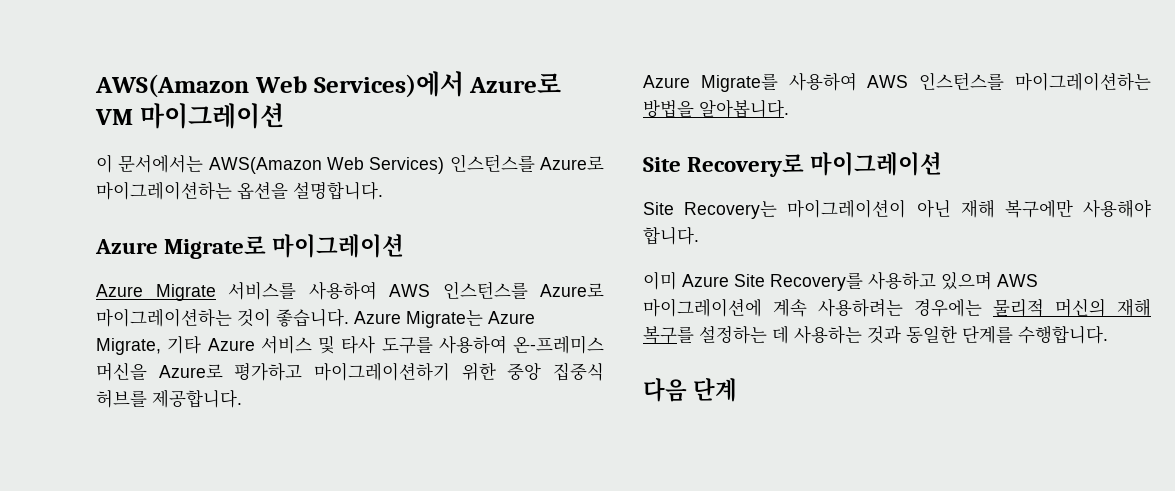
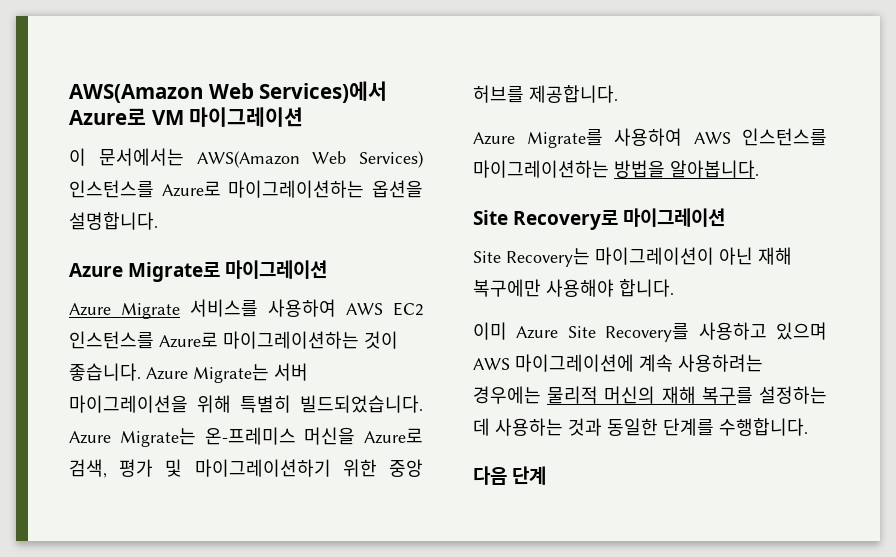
- Azure Migrate 서비스를 사용하여 AWS 인스턴스를 Azure로 마이그레이션하는 것이 좋습니다.
+ Azure Migrate 서비스를 사용하여 AWS EC2 인스턴스를 Azure로 마이그레이션하는 것이 좋습니다.
- Azure Migrate는 Azure Migrate, 기타 Azure 서비스 및 타사 도구를 사용하여 온-프레미스 머신을 Azure로 평가하고 마이그레이션하기 위한 중앙 집중식 허브를 제공합니다.
+ Azure Migrate는 서버 마이그레이션을 위해 특별히 빌드되었습니다. Azure Migrate는 온-프레미스 머신을 Azure로 검색, 평가 및 마이그레이션하기 위한 중앙 허브를 제공합니다.

